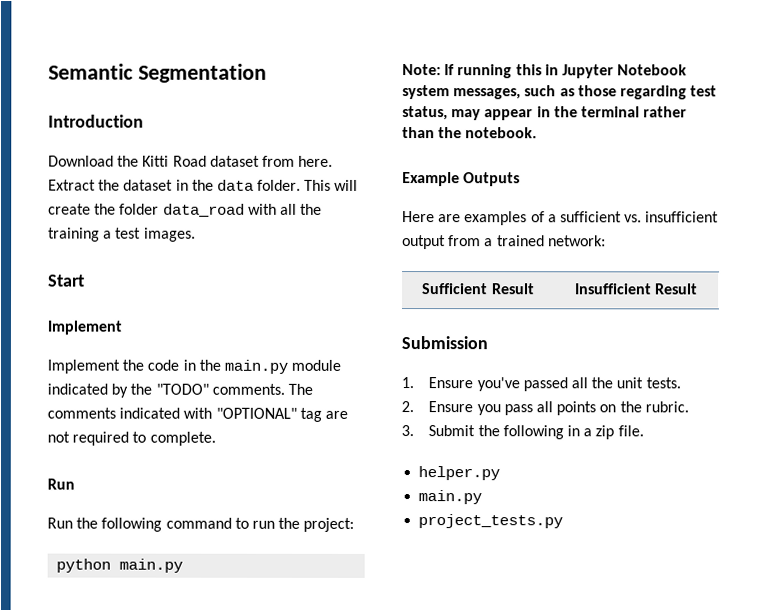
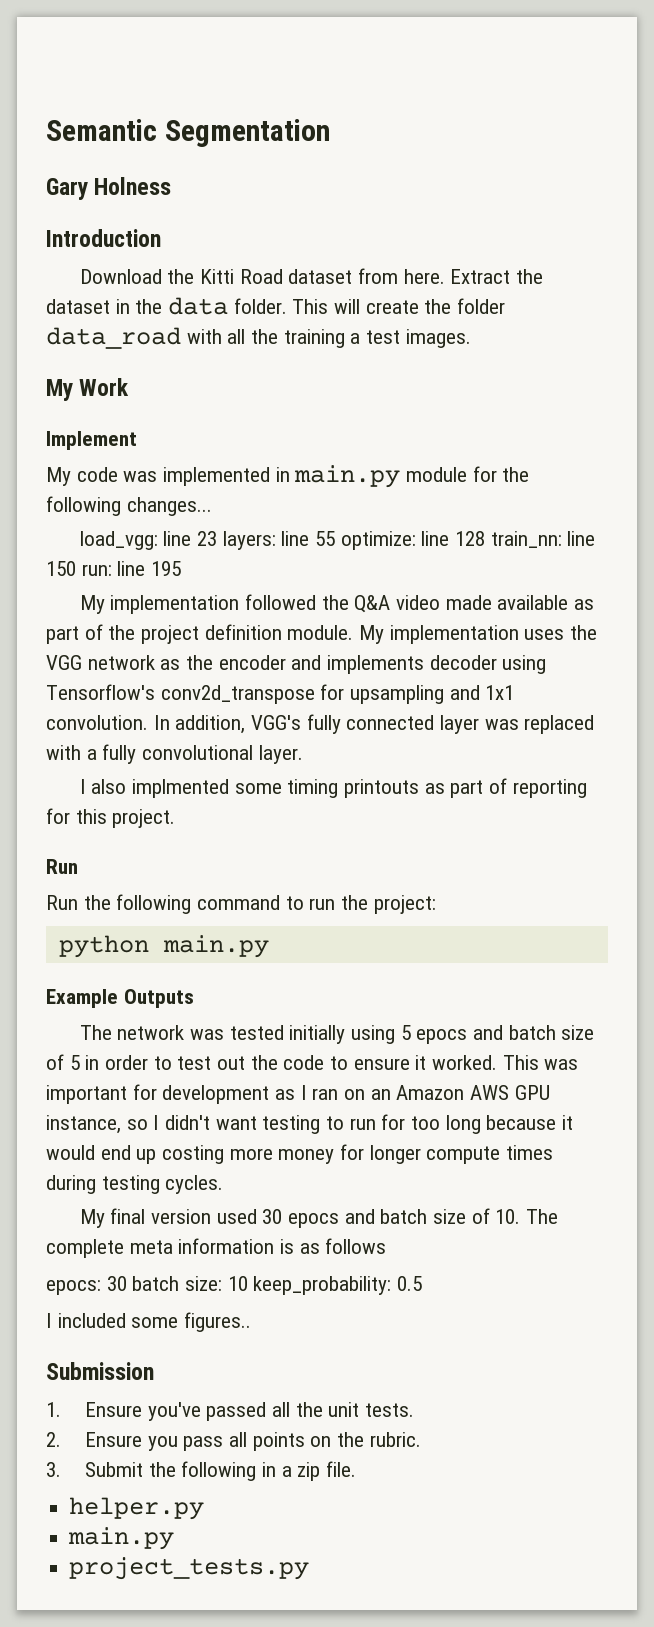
+ Gary Holness
- Start
+ My Work
- Implement the code in the main.py module indicated by the "TODO" comments. The comments indicated with "OPTIONAL" tag are not required to complete.
+ My code was implemented in main.py module for the following changes...
+ load_vgg: line 23 layers: line 55 optimize: line 128 train_nn: line 150 run: line 195
+ My implementation followed the Q&A video made available as part of the project definition module. My implementation uses the VGG network as the encoder and implements decoder using Tensorflow's conv2d_transpose for upsampling and 1x1 convolution. In addition, VGG's fully connected layer was replaced with a fully convolutional layer.
+ I also implmented some timing printouts as part of reporting for this project.
- Note: If running this in Jupyter Notebook system messages, such as those regarding test status, may appear in the terminal rather than the notebook.
  Example Outputs
- Here are examples of a sufficient vs. insufficient output from a trained network:
- Sufficient Result | Insufficient Result
+ The network was tested initially using 5 epocs and batch size of 5 in order to test out the code to ensure it worked. This was important for development as I ran on an Amazon AWS GPU instance, so I didn't want testing to run for too long because it would end up costing more money for longer compute times during testing cycles.
+ My final version used 30 epocs and batch size of 10. The complete meta information is as follows
+ epocs: 30 batch size: 10 keep_probability: 0.5
+ I included some figures..

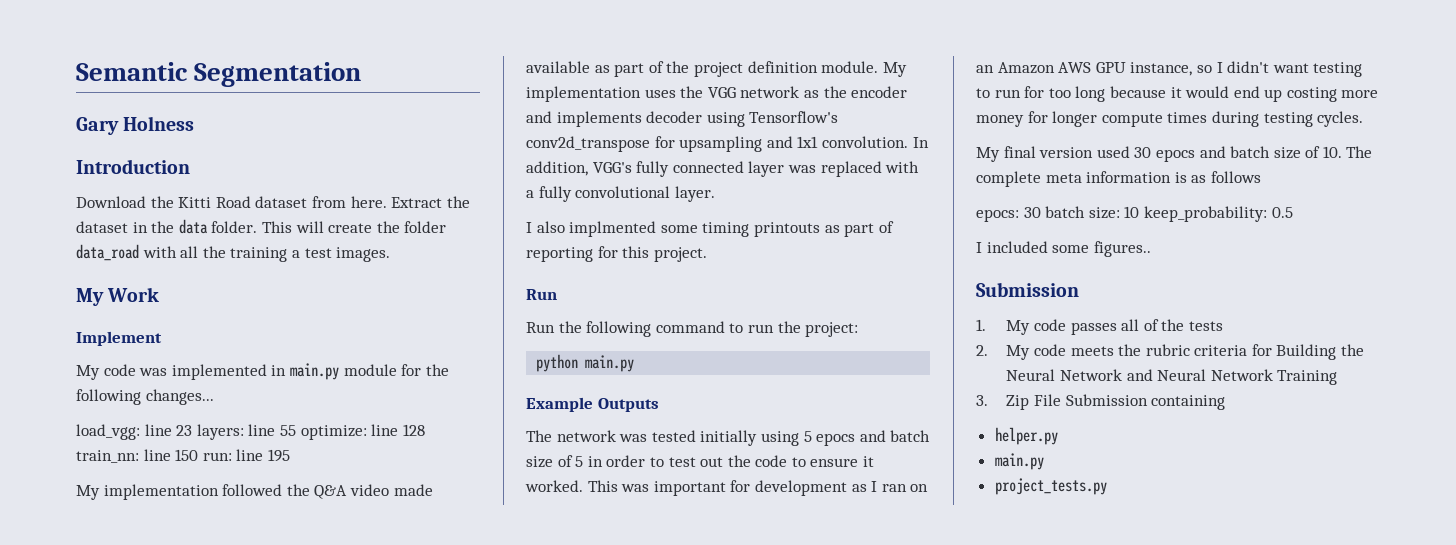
- 1. Ensure you've passed all the unit tests.
- 2. Ensure you pass all points on the rubric.
- 3. Submit the following in a zip file.
+ 1. My code passes all of the tests
+ 2. My code meets the rubric criteria for Building the Neural Network and Neural Network Training
+ 3. Zip File Submission containing

